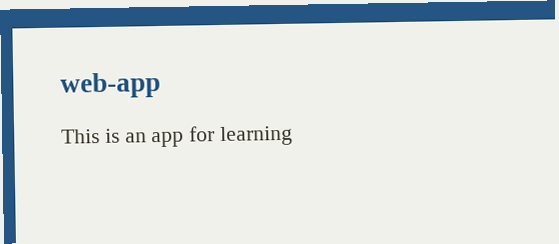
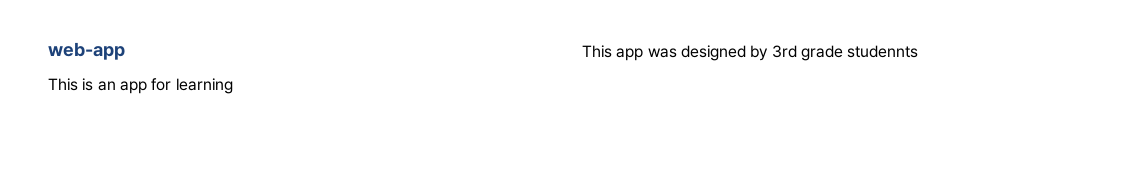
+ This app was designed by 3rd grade studennts

